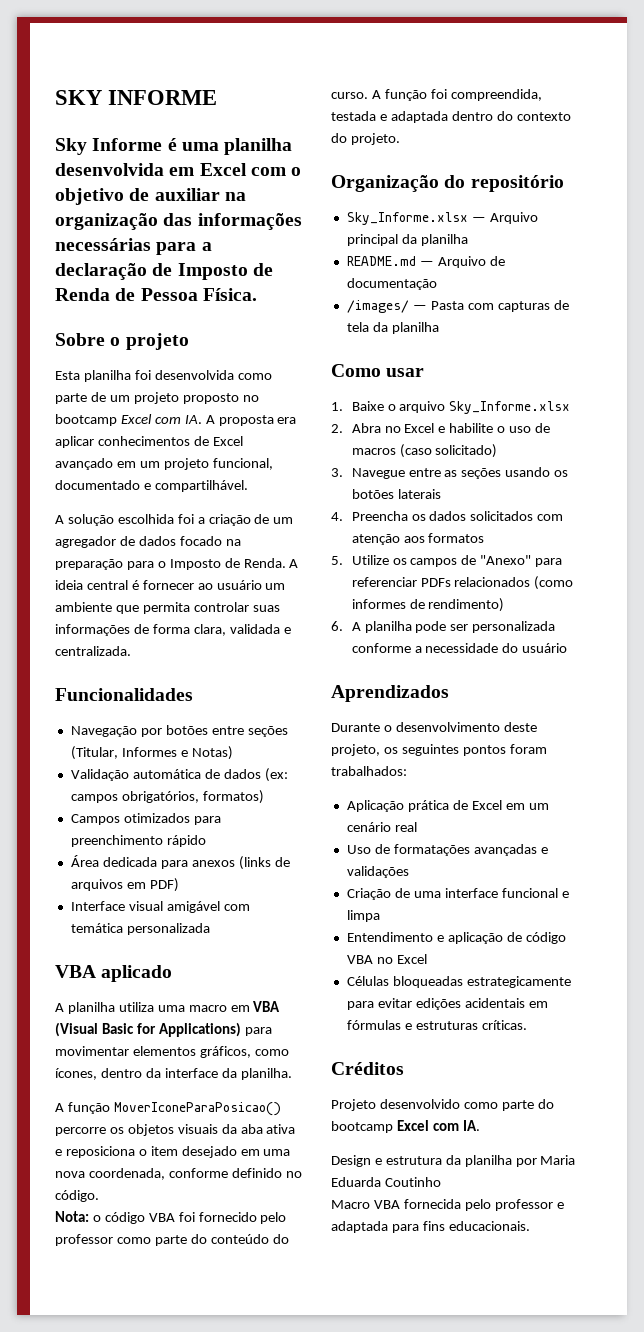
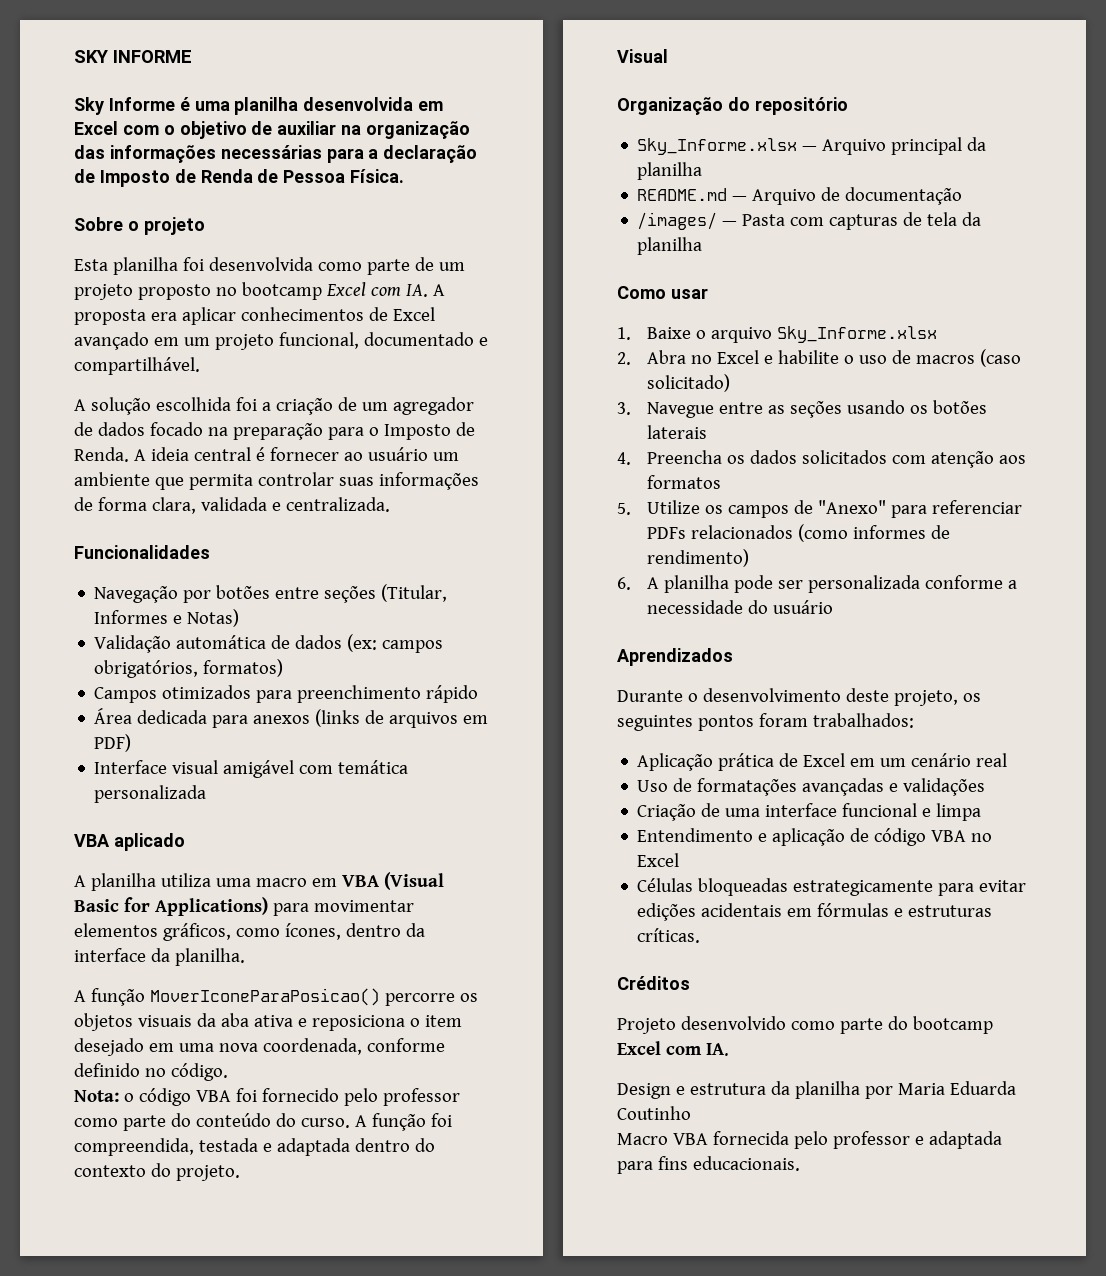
+ Visual

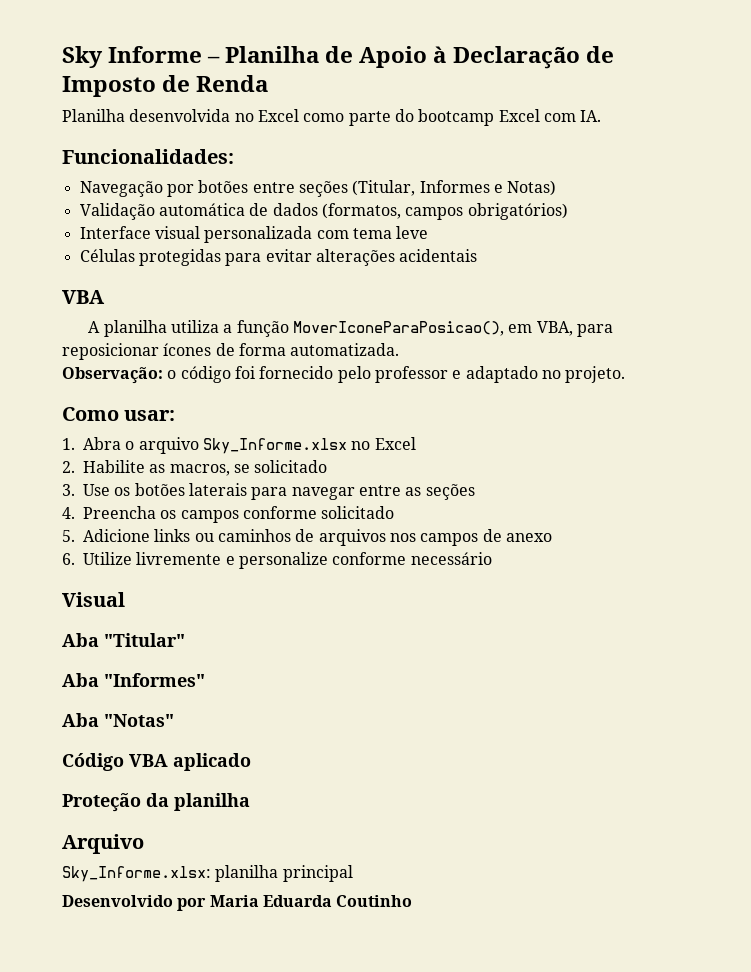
- SKY INFORME
- Sky Informe é uma planilha desenvolvida em Excel com o objetivo de auxiliar na organização das informações necessárias para a declaração de Imposto de Renda de Pessoa Física.
- Sobre o projeto
- Esta planilha foi desenvolvida como parte de um projeto proposto no bootcamp Excel com IA. A proposta era aplicar conhecimentos de Excel avançado em um projeto funcional, documentado e compartilhável.
- A solução escolhida foi a criação de um agregador de dados focado na preparação para o Imposto de Renda. A ideia central é fornecer ao usuário um ambiente que permita controlar suas informações de forma clara, validada e centralizada.
- Funcionalidades
+ Sky Informe – Planilha de Apoio à Declaração de Imposto de Renda
+ Planilha desenvolvida no Excel como parte do bootcamp Excel com IA.
+ Funcionalidades:
- Validação automática de dados (ex: campos obrigatórios, formatos)
- Campos otimizados para preenchimento rápido
- Área dedicada para anexos (links de arquivos em PDF)
- Interface visual amigável com temática personalizada
- VBA aplicado
+ Validação automática de dados (formatos, campos obrigatórios)
+ Interface visual personalizada com tema leve
+ Células protegidas para evitar alterações acidentais
+ VBA
- A planilha utiliza uma macro em VBA (Visual Basic for Applications) para movimentar elementos gráficos, como ícones, dentro da interface da planilha.
- A função MoverIconeParaPosicao() percorre os objetos visuais da aba ativa e reposiciona o item desejado em uma nova coordenada, conforme definido no código.
- Nota: o código VBA foi fornecido pelo professor como parte do conteúdo do curso. A função foi compreendida, testada e adaptada dentro do contexto do projeto.
- Visual
- Organização do repositório
- Sky_Informe.xlsx — Arquivo principal da planilha
- README.md — Arquivo de documentação
- /images/ — Pasta com capturas de tela da planilha
+ A planilha utiliza a função MoverIconeParaPosicao(), em VBA, para reposicionar ícones de forma automatizada.
+ Observação: o código foi fornecido pelo professor e adaptado no projeto.
- Como usar
+ Como usar:
- 1. Baixe o arquivo Sky_Informe.xlsx
+ 1. Abra o arquivo Sky_Informe.xlsx no Excel
- 2. Abra no Excel e habilite o uso de macros (caso solicitado)
- 3. Navegue entre as seções usando os botões laterais
+ 2. Habilite as macros, se solicitado
+ 3. Use os botões laterais para navegar entre as seções
- 4. Preencha os dados solicitados com atenção aos formatos
- 5. Utilize os campos de "Anexo" para referenciar PDFs relacionados (como informes de rendimento)
- 6. A planilha pode ser personalizada conforme a necessidade do usuário
- Aprendizados
- Durante o desenvolvimento deste projeto, os seguintes pontos foram trabalhados:
- Aplicação prática de Excel em um cenário real
- Uso de formatações avançadas e validações
- Criação de uma interface funcional e limpa
- Entendimento e aplicação de código VBA no Excel
- Células bloqueadas estrategicamente para evitar edições acidentais em fórmulas e estruturas críticas.
- Créditos
- Projeto desenvolvido como parte do bootcamp Excel com IA.
- Design e estrutura da planilha por Maria Eduarda Coutinho
- Macro VBA fornecida pelo professor e adaptada para fins educacionais.
+ 4. Preencha os campos conforme solicitado
+ 5. Adicione links ou caminhos de arquivos nos campos de anexo
+ 6. Utilize livremente e personalize conforme necessário
+ Visual
+ Aba "Titular"
+ Aba "Informes"
+ Aba "Notas"
+ Código VBA aplicado
+ Proteção da planilha
+ Arquivo
+ Sky_Informe.xlsx: planilha principal
+ Desenvolvido por Maria Eduarda Coutinho

